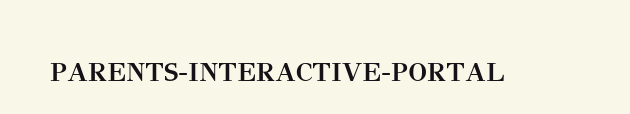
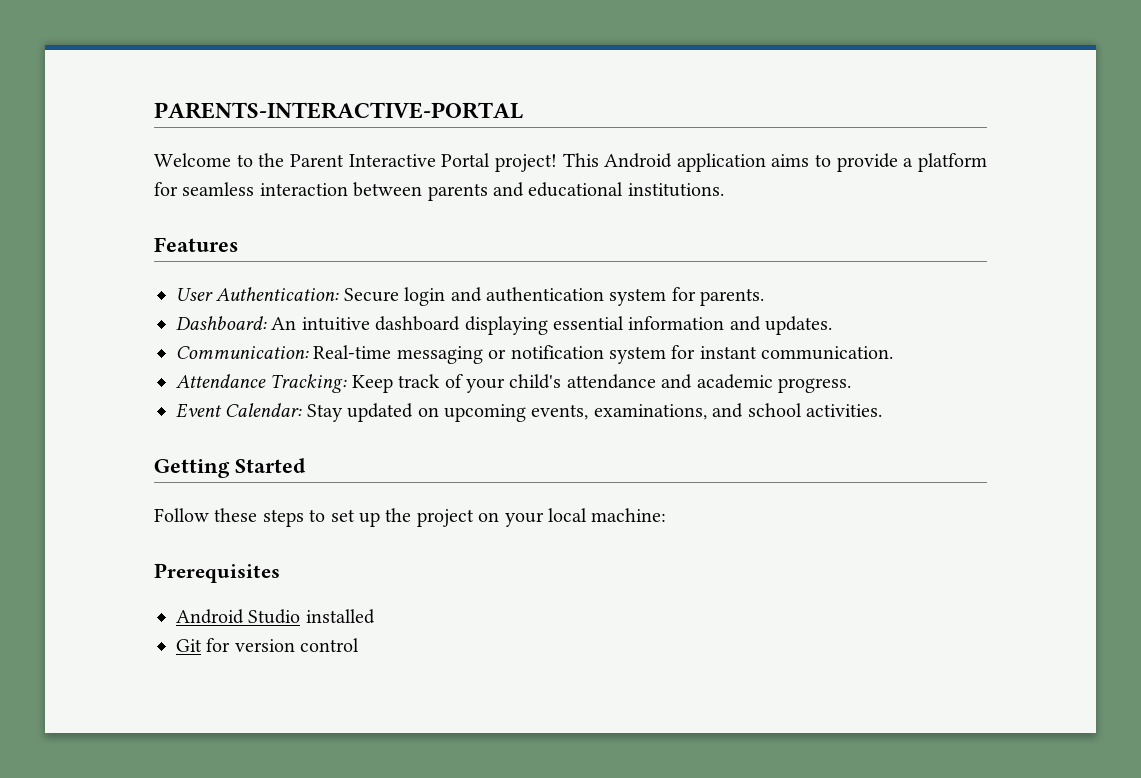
+ Welcome to the Parent Interactive Portal project! This Android application aims to provide a platform for seamless interaction between parents and educational institutions.
+ Features
+ User Authentication: Secure login and authentication system for parents.
+ Dashboard: An intuitive dashboard displaying essential information and updates.
+ Communication: Real-time messaging or notification system for instant communication.
+ Attendance Tracking: Keep track of your child's attendance and academic progress.
+ Event Calendar: Stay updated on upcoming events, examinations, and school activities.
+ Getting Started
+ Follow these steps to set up the project on your local machine:
+ Prerequisites
+ Android Studio installed
+ Git for version control

